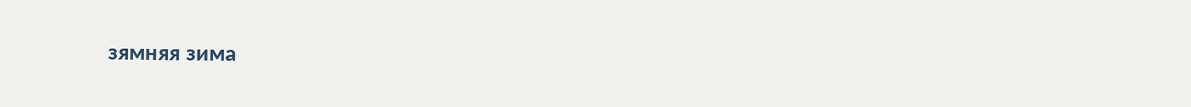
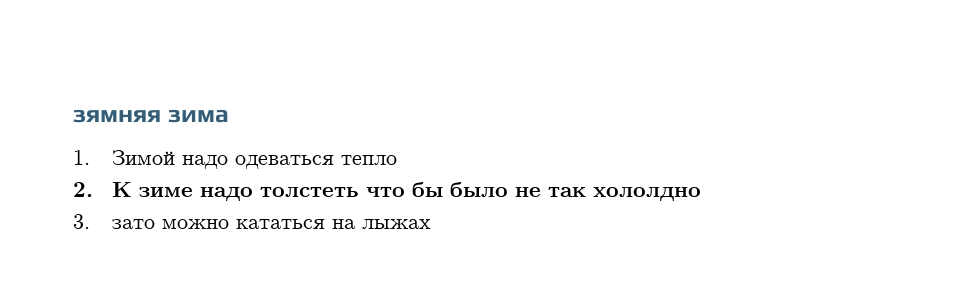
+ 1. Зимой надо одеваться тепло
+ 2. К зиме надо толстеть что бы было не так хололдно
+ 3. зато можно кататься на лыжах

